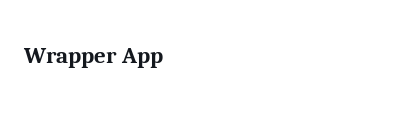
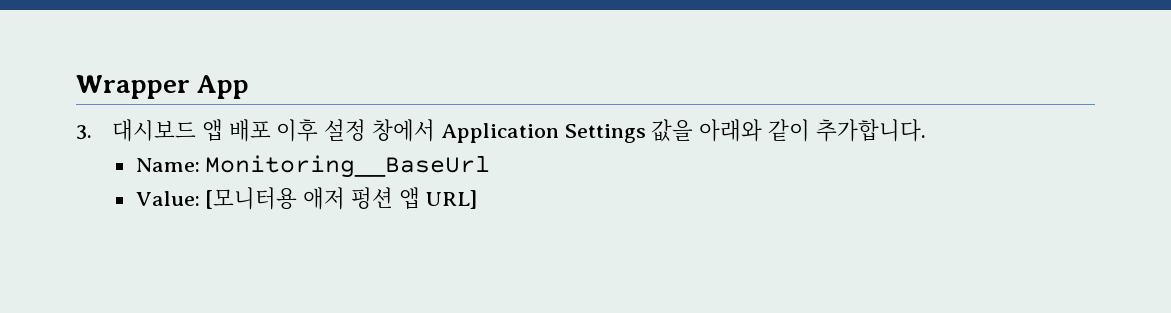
+ 3. 대시보드 앱 배포 이후 설정 창에서 Application Settings 값을 아래와 같이 추가합니다.
+ Name: Monitoring__BaseUrl
+ Value: [모니터용 애저 펑션 앱 URL]

